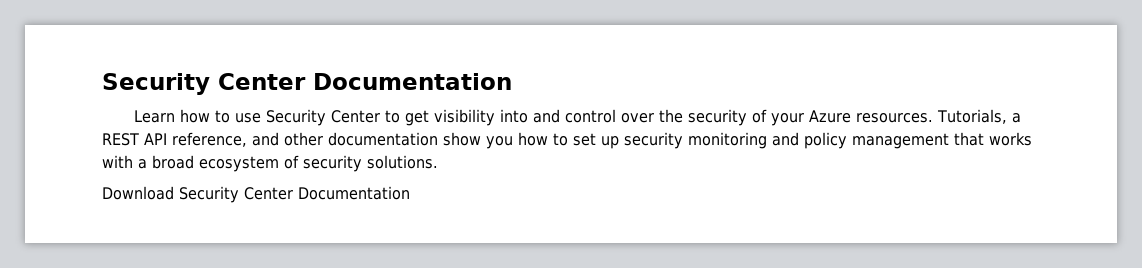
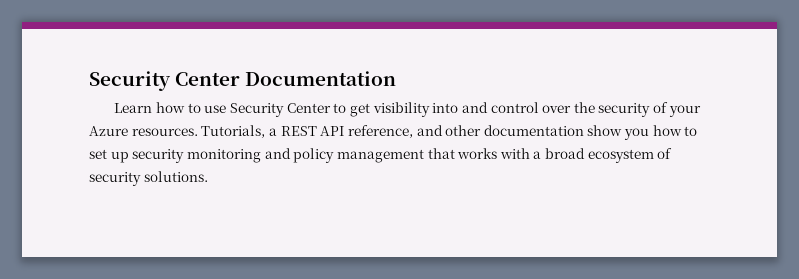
- Download Security Center Documentation

